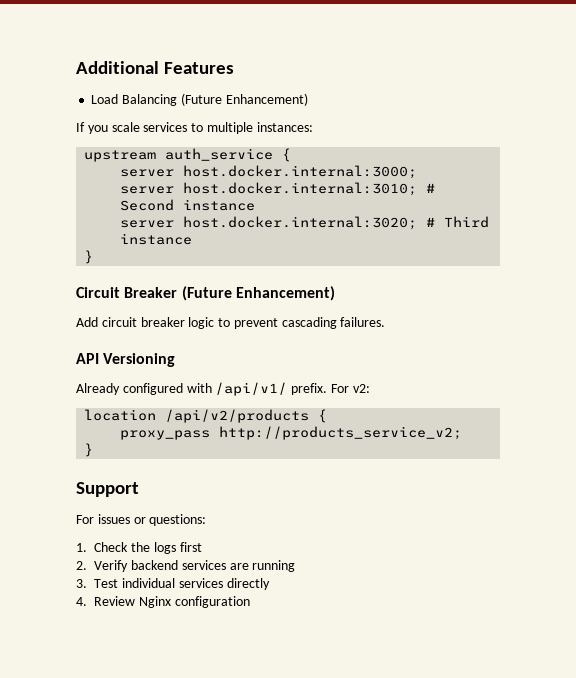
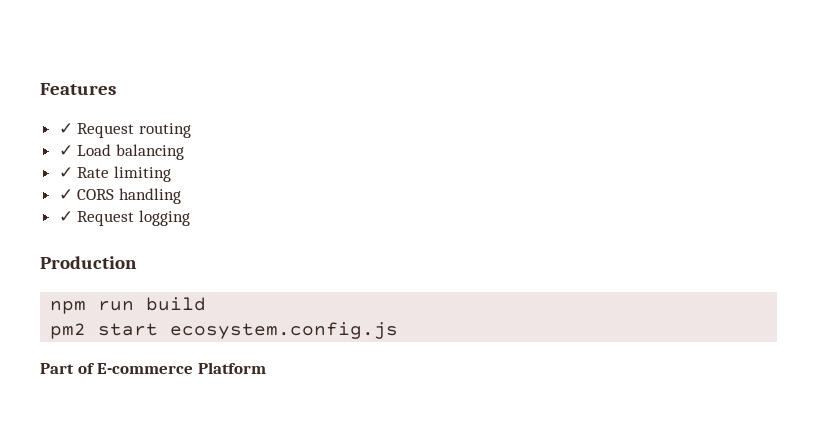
- Additional Features
+ Features
- Load Balancing (Future Enhancement)
- If you scale services to multiple instances:
- upstream auth_service {
- server host.docker.internal:3000;
- server host.docker.internal:3010; # Second instance
- server host.docker.internal:3020; # Third instance
- }
- Circuit Breaker (Future Enhancement)
- Add circuit breaker logic to prevent cascading failures.
- API Versioning
- Already configured with /api/v1/ prefix. For v2:
- location /api/v2/products {
- proxy_pass http://products_service_v2;
- }
- Support
- For issues or questions:
- 1. Check the logs first
- 2. Verify backend services are running
- 3. Test individual services directly
- 4. Review Nginx configuration
+ ✓ Request routing
+ ✓ Load balancing
+ ✓ Rate limiting
+ ✓ CORS handling
+ ✓ Request logging
+ Production
+ npm run build
+ pm2 start ecosystem.config.js
+ Part of E-commerce Platform

